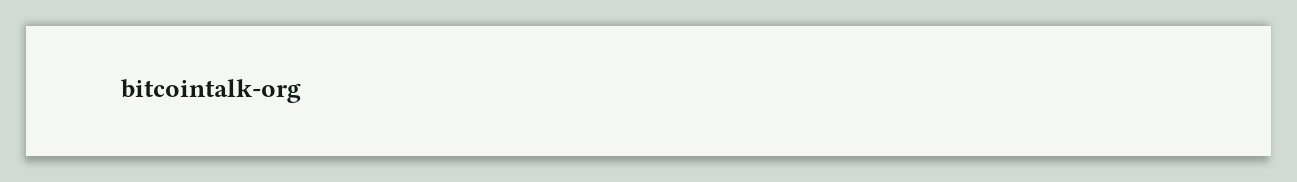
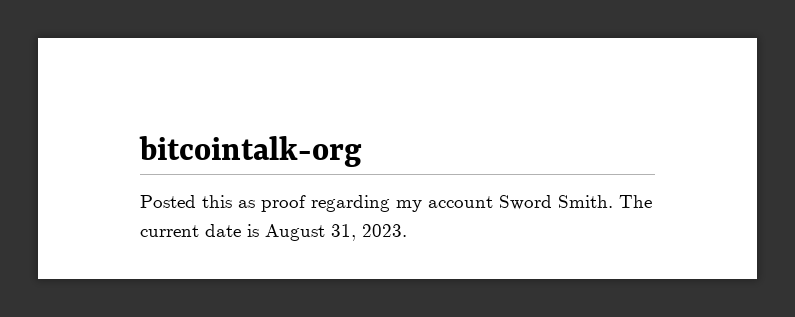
+ Posted this as proof regarding my account Sword Smith. The current date is August 31, 2023.

